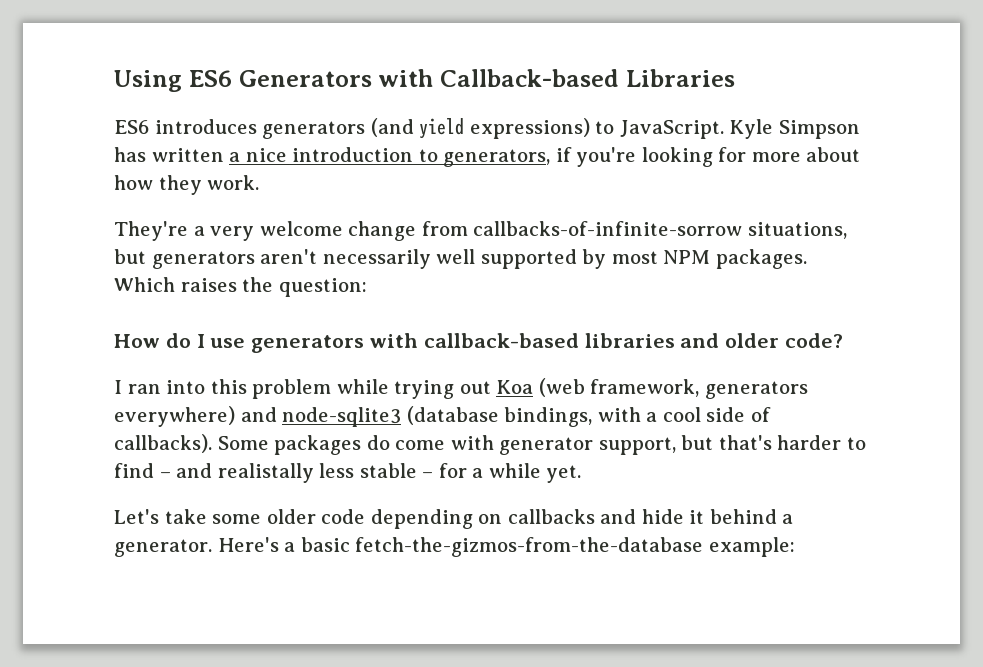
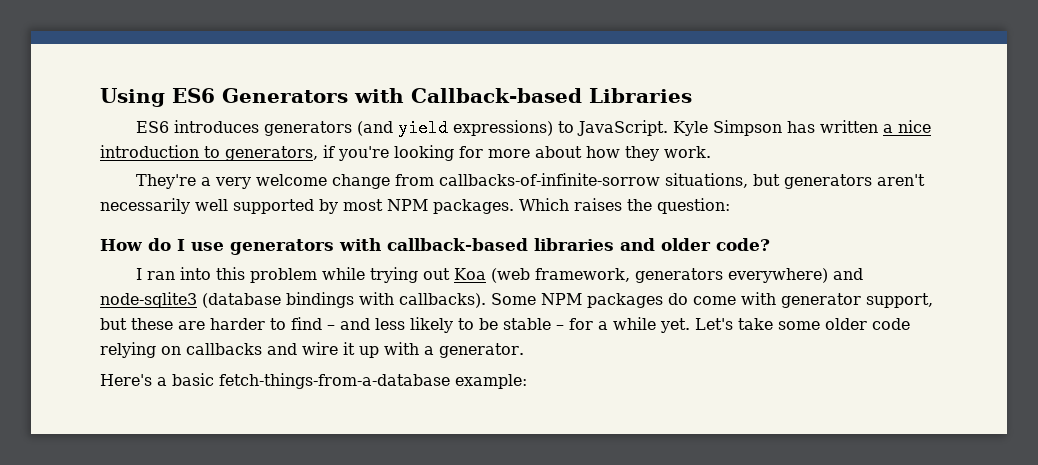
- I ran into this problem while trying out Koa (web framework, generators everywhere) and node-sqlite3 (database bindings, with a cool side of callbacks).
+ I ran into this problem while trying out Koa (web framework, generators everywhere) and node-sqlite3 (database bindings with callbacks).
- Some packages do come with generator support, but that's harder to find – and realistally less stable – for a while yet.
- Let's take some older code depending on callbacks and hide it behind a generator. Here's a basic fetch-the-gizmos-from-the-database example:
+ Some NPM packages do come with generator support, but these are harder to find – and less likely to be stable – for a while yet. Let's take some older code relying on callbacks and wire it up with a generator.
+ Here's a basic fetch-things-from-a-database example:

